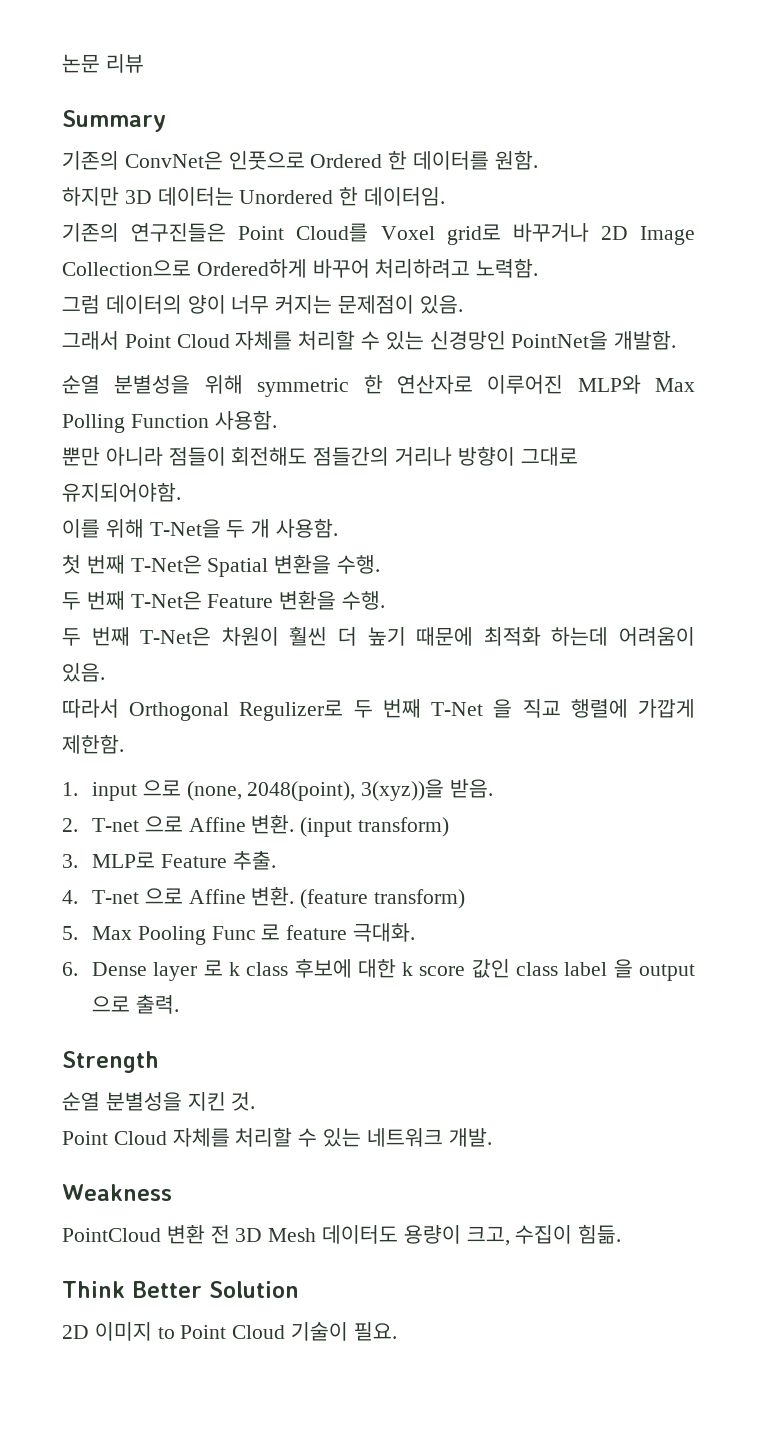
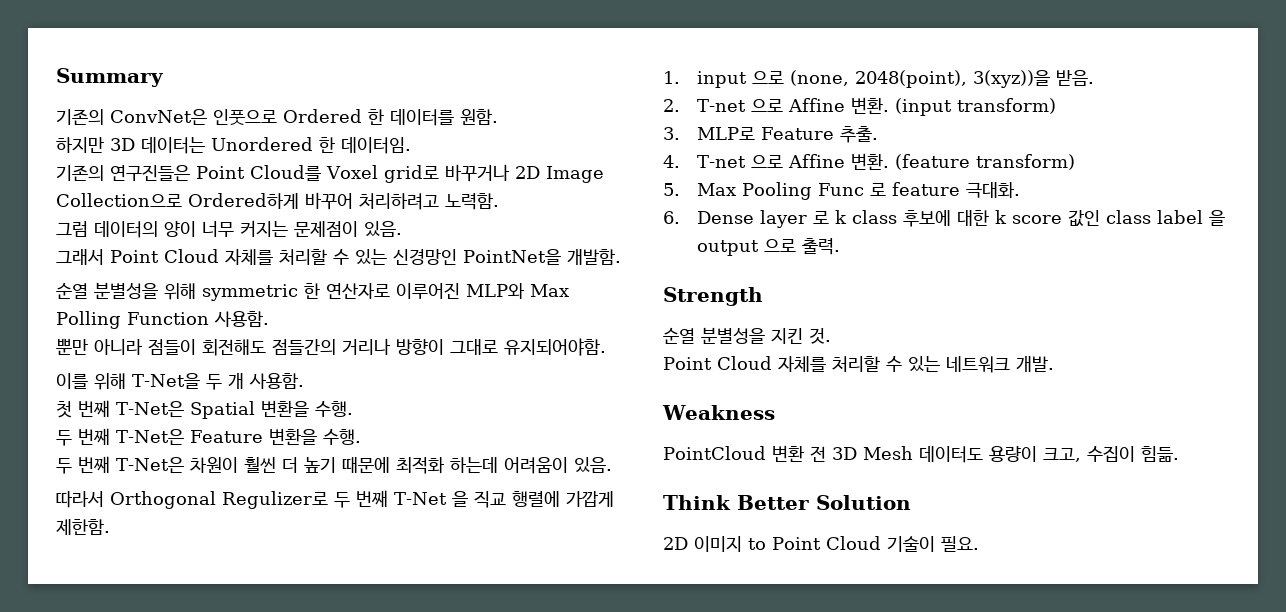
- 논문 리뷰

